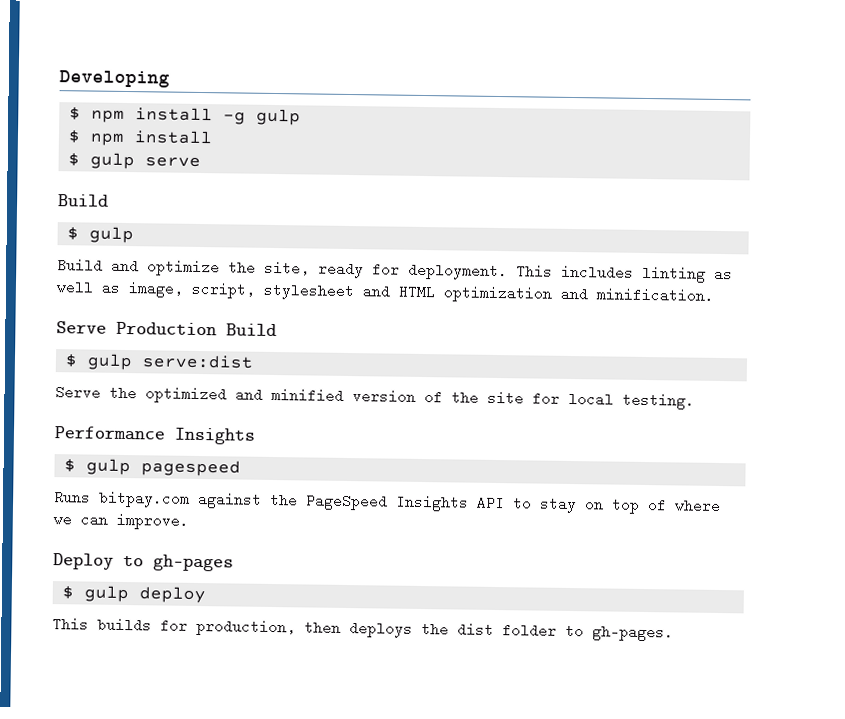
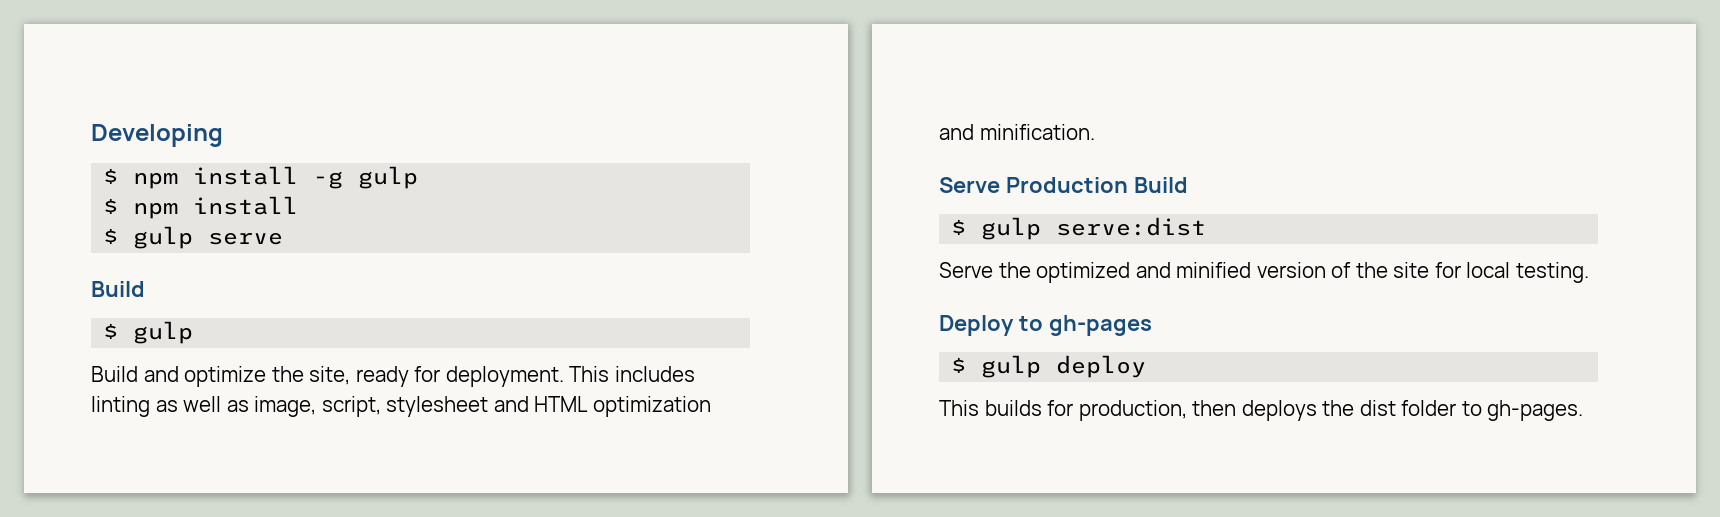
- Performance Insights
- $ gulp pagespeed
- Runs bitpay.com against the PageSpeed Insights API to stay on top of where we can improve.

